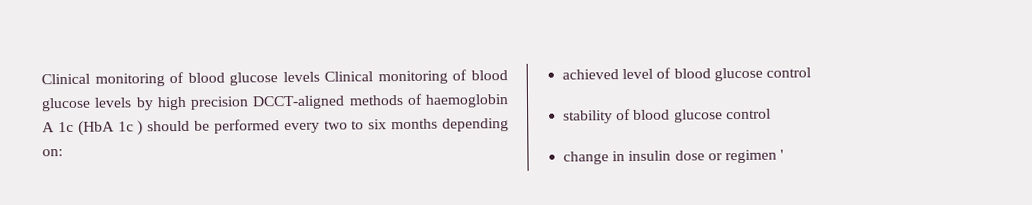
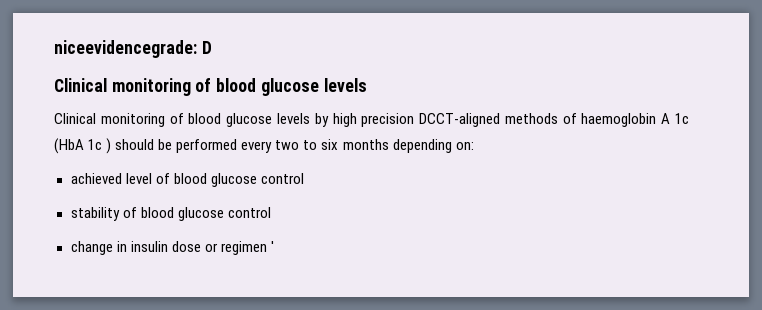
- Clinical monitoring of blood glucose levels Clinical monitoring of blood glucose levels by high precision DCCT-aligned methods of haemoglobin A 1c (HbA 1c ) should be performed every two to six months depending on:
+ niceevidencegrade: D
+ Clinical monitoring of blood glucose levels
+ Clinical monitoring of blood glucose levels by high precision DCCT-aligned methods of haemoglobin A 1c (HbA 1c ) should be performed every two to six months depending on:

